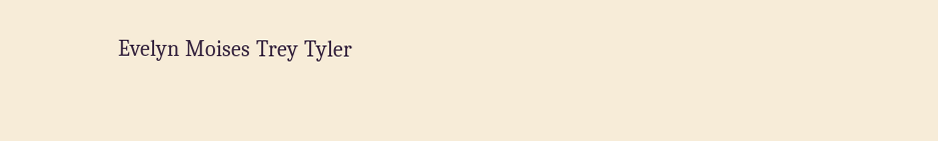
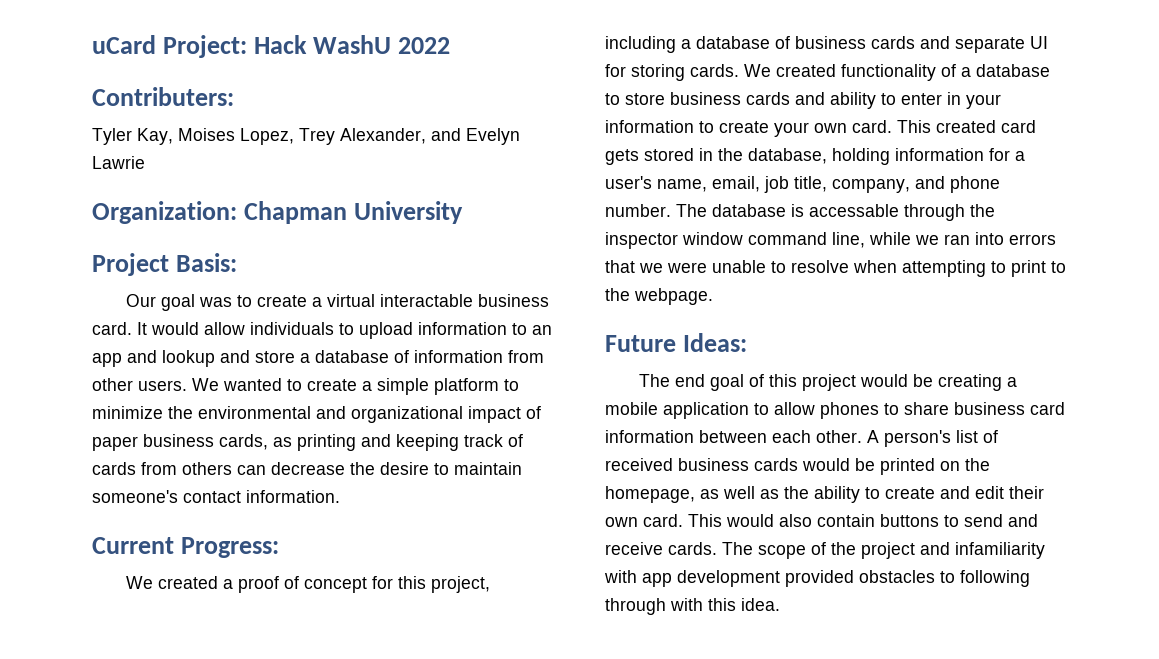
- Evelyn Moises Trey Tyler
+ uCard Project: Hack WashU 2022
+ Contributers:
+ Tyler Kay, Moises Lopez, Trey Alexander, and Evelyn Lawrie
+ Organization: Chapman University
+ Project Basis:
+ Our goal was to create a virtual interactable business card. It would allow individuals to upload information to an app and lookup and store a database of information from other users. We wanted to create a simple platform to minimize the environmental and organizational impact of paper business cards, as printing and keeping track of cards from others can decrease the desire to maintain someone's contact information.
+ Current Progress:
+ We created a proof of concept for this project, including a database of business cards and separate UI for storing cards. We created functionality of a database to store business cards and ability to enter in your information to create your own card. This created card gets stored in the database, holding information for a user's name, email, job title, company, and phone number. The database is accessable through the inspector window command line, while we ran into errors that we were unable to resolve when attempting to print to the webpage.
+ Future Ideas:
+ The end goal of this project would be creating a mobile application to allow phones to share business card information between each other. A person's list of received business cards would be printed on the homepage, as well as the ability to create and edit their own card. This would also contain buttons to send and receive cards. The scope of the project and infamiliarity with app development provided obstacles to following through with this idea.

